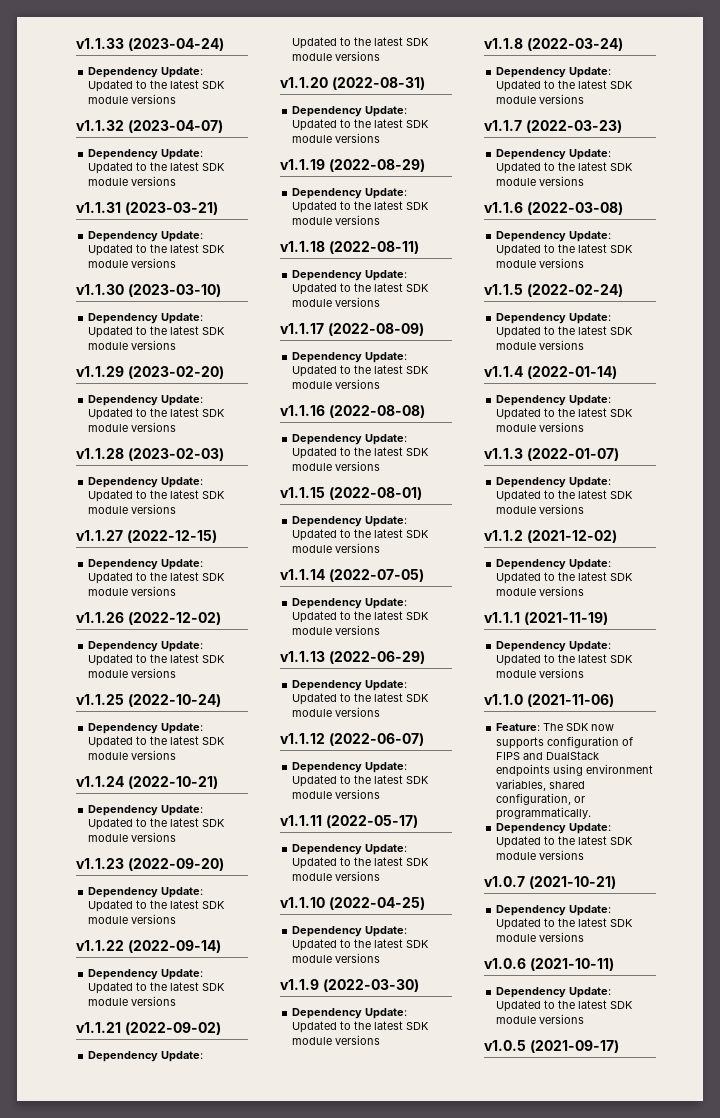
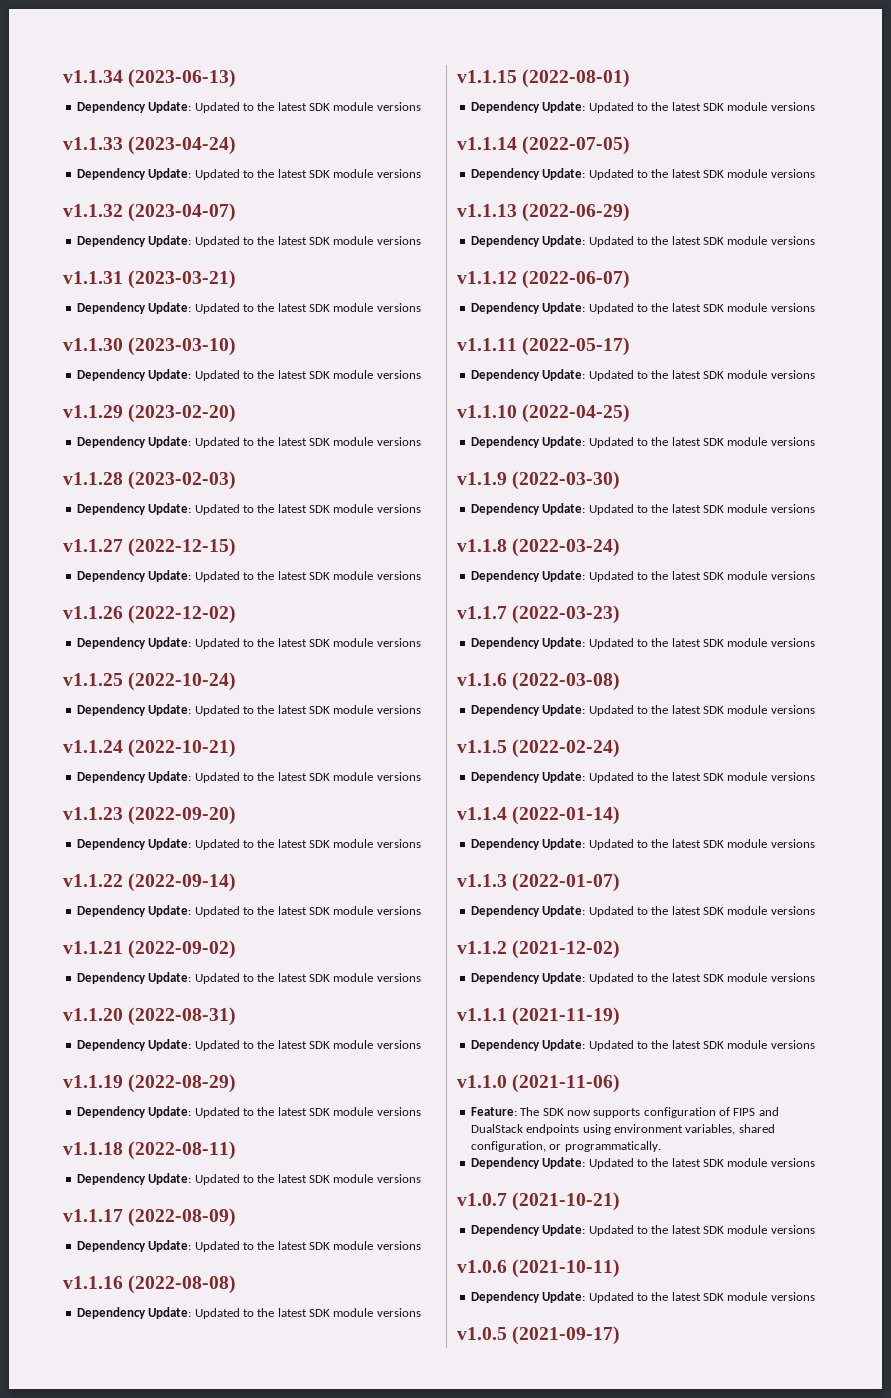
+ v1.1.34 (2023-06-13)
+ Dependency Update: Updated to the latest SDK module versions

